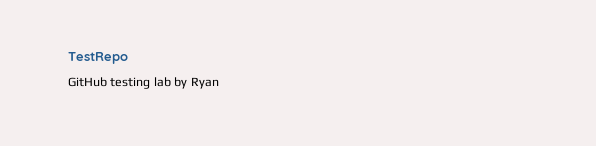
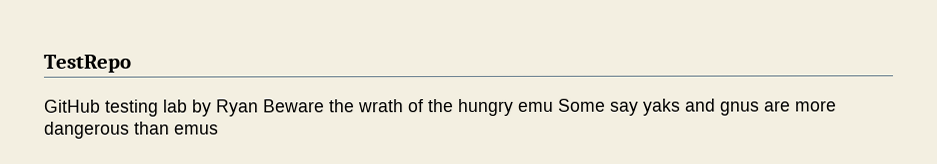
- GitHub testing lab by Ryan
+ GitHub testing lab by Ryan Beware the wrath of the hungry emu Some say yaks and gnus are more dangerous than emus

